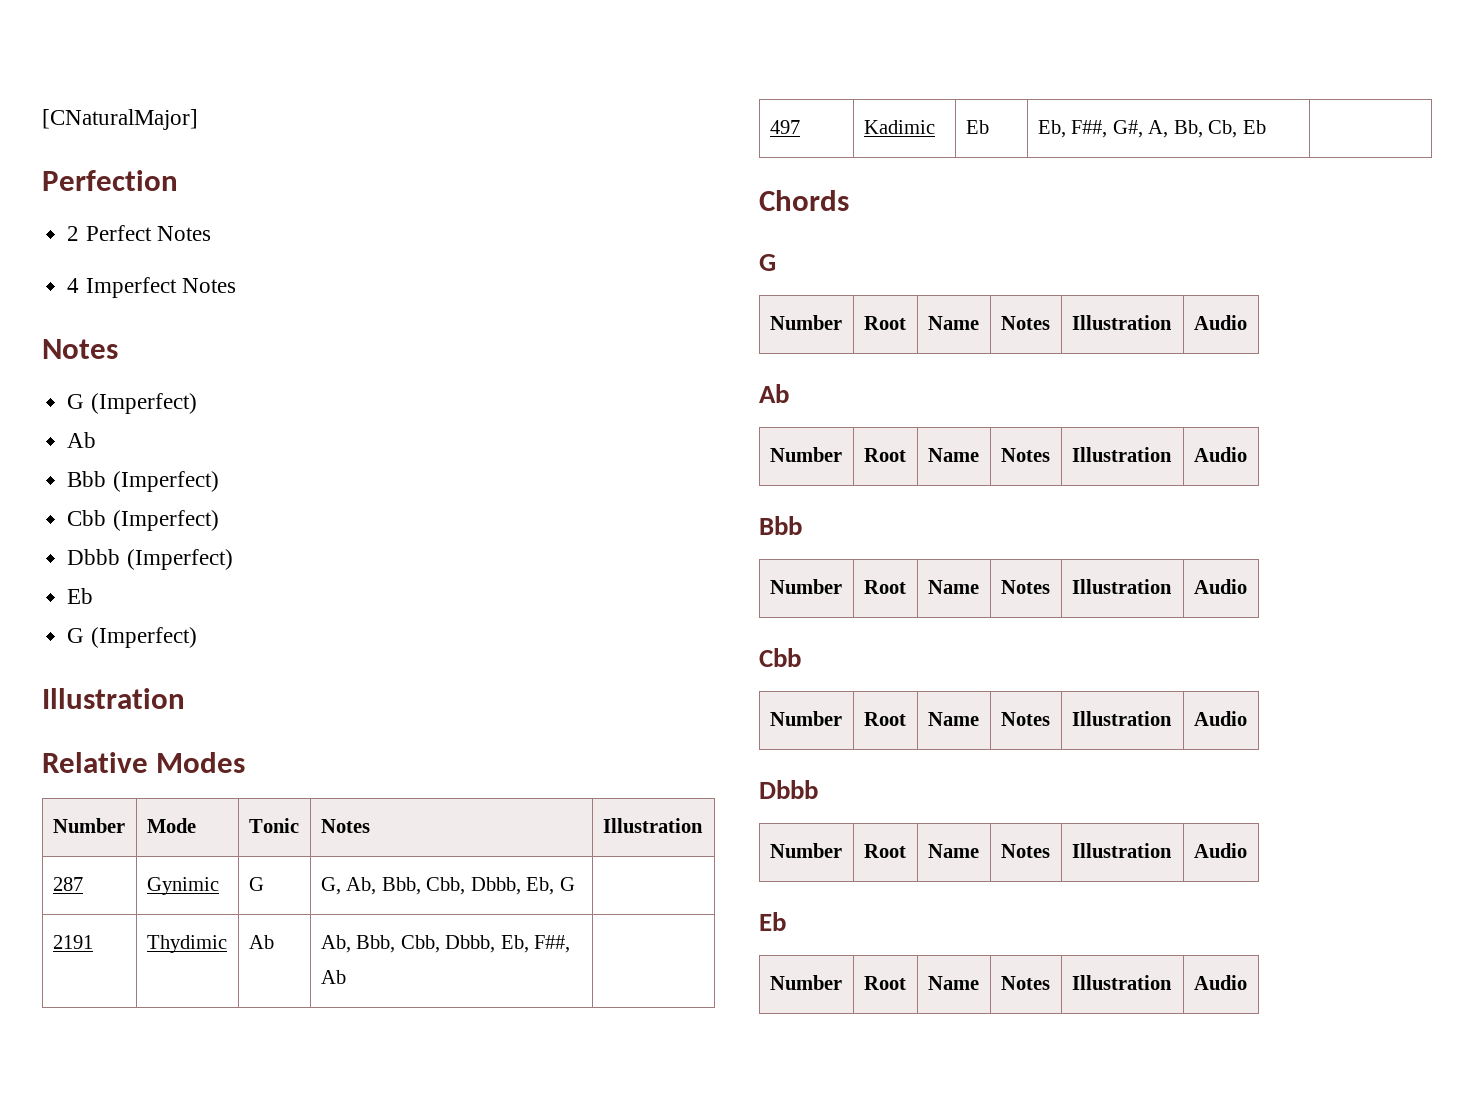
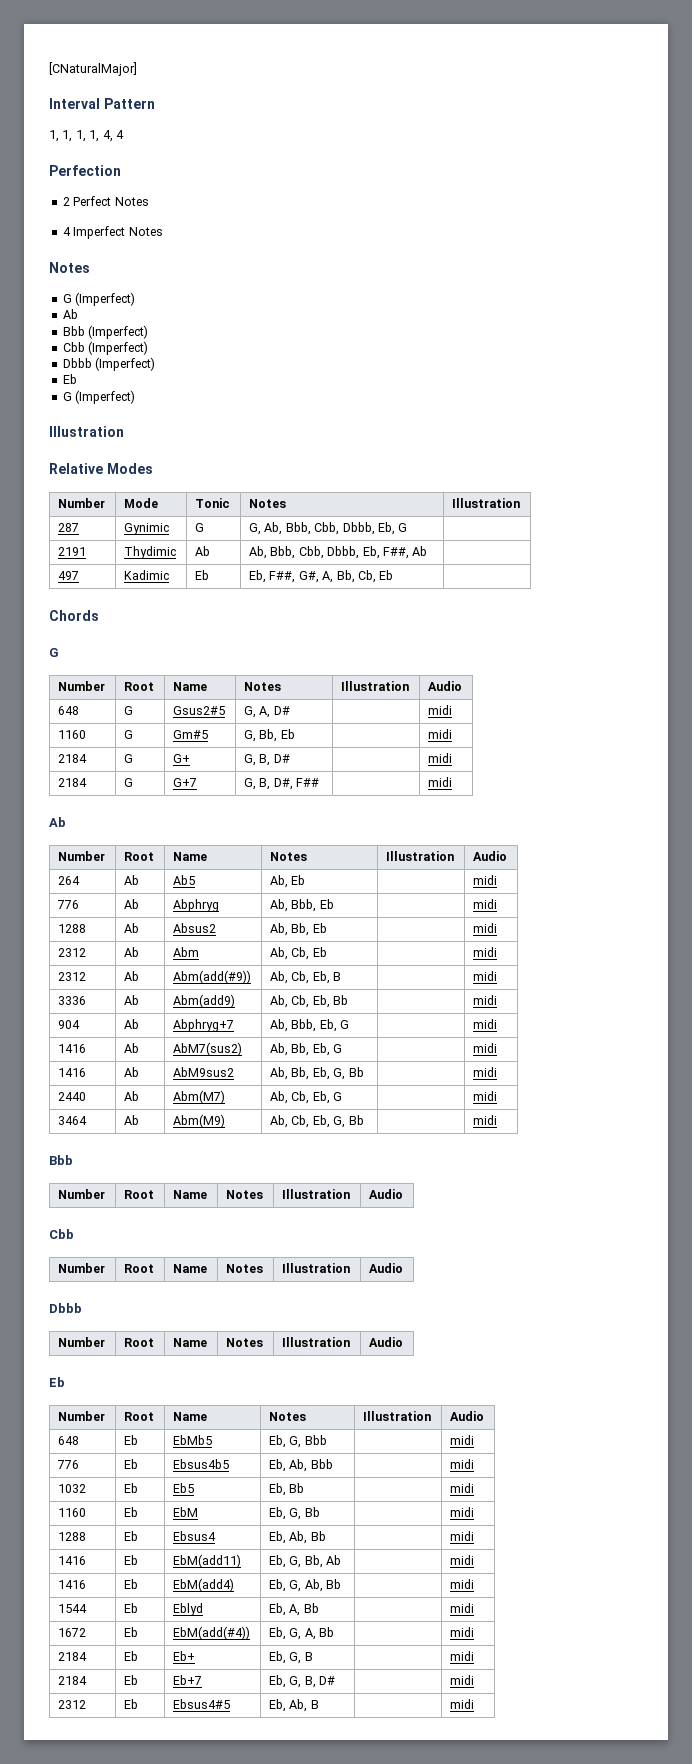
+ Interval Pattern
+ 1, 1, 1, 1, 4, 4
+ 648 | G | Gsus2#5 | G, A, D# | | midi
+ 1160 | G | Gm#5 | G, Bb, Eb | | midi
+ 2184 | G | G+ | G, B, D# | | midi
+ 2184 | G | G+7 | G, B, D#, F## | | midi
+ 264 | Ab | Ab5 | Ab, Eb | | midi
+ 776 | Ab | Abphryg | Ab, Bbb, Eb | | midi
+ 1288 | Ab | Absus2 | Ab, Bb, Eb | | midi
+ 2312 | Ab | Abm | Ab, Cb, Eb | | midi
+ 2312 | Ab | Abm(add(#9)) | Ab, Cb, Eb, B | | midi
+ 3336 | Ab | Abm(add9) | Ab, Cb, Eb, Bb | | midi
+ 904 | Ab | Abphryg+7 | Ab, Bbb, Eb, G | | midi
+ 1416 | Ab | AbM7(sus2) | Ab, Bb, Eb, G | | midi
+ 1416 | Ab | AbM9sus2 | Ab, Bb, Eb, G, Bb | | midi
+ 2440 | Ab | Abm(M7) | Ab, Cb, Eb, G | | midi
+ 3464 | Ab | Abm(M9) | Ab, Cb, Eb, G, Bb | | midi
+ 648 | Eb | EbMb5 | Eb, G, Bbb | | midi
+ 776 | Eb | Ebsus4b5 | Eb, Ab, Bbb | | midi
+ 1032 | Eb | Eb5 | Eb, Bb | | midi
+ 1160 | Eb | EbM | Eb, G, Bb | | midi
+ 1288 | Eb | Ebsus4 | Eb, Ab, Bb | | midi
+ 1416 | Eb | EbM(add11) | Eb, G, Bb, Ab | | midi
+ 1416 | Eb | EbM(add4) | Eb, G, Ab, Bb | | midi
+ 1544 | Eb | Eblyd | Eb, A, Bb | | midi
+ 1672 | Eb | EbM(add(#4)) | Eb, G, A, Bb | | midi
+ 2184 | Eb | Eb+ | Eb, G, B | | midi
+ 2184 | Eb | Eb+7 | Eb, G, B, D# | | midi
+ 2312 | Eb | Ebsus4#5 | Eb, Ab, B | | midi

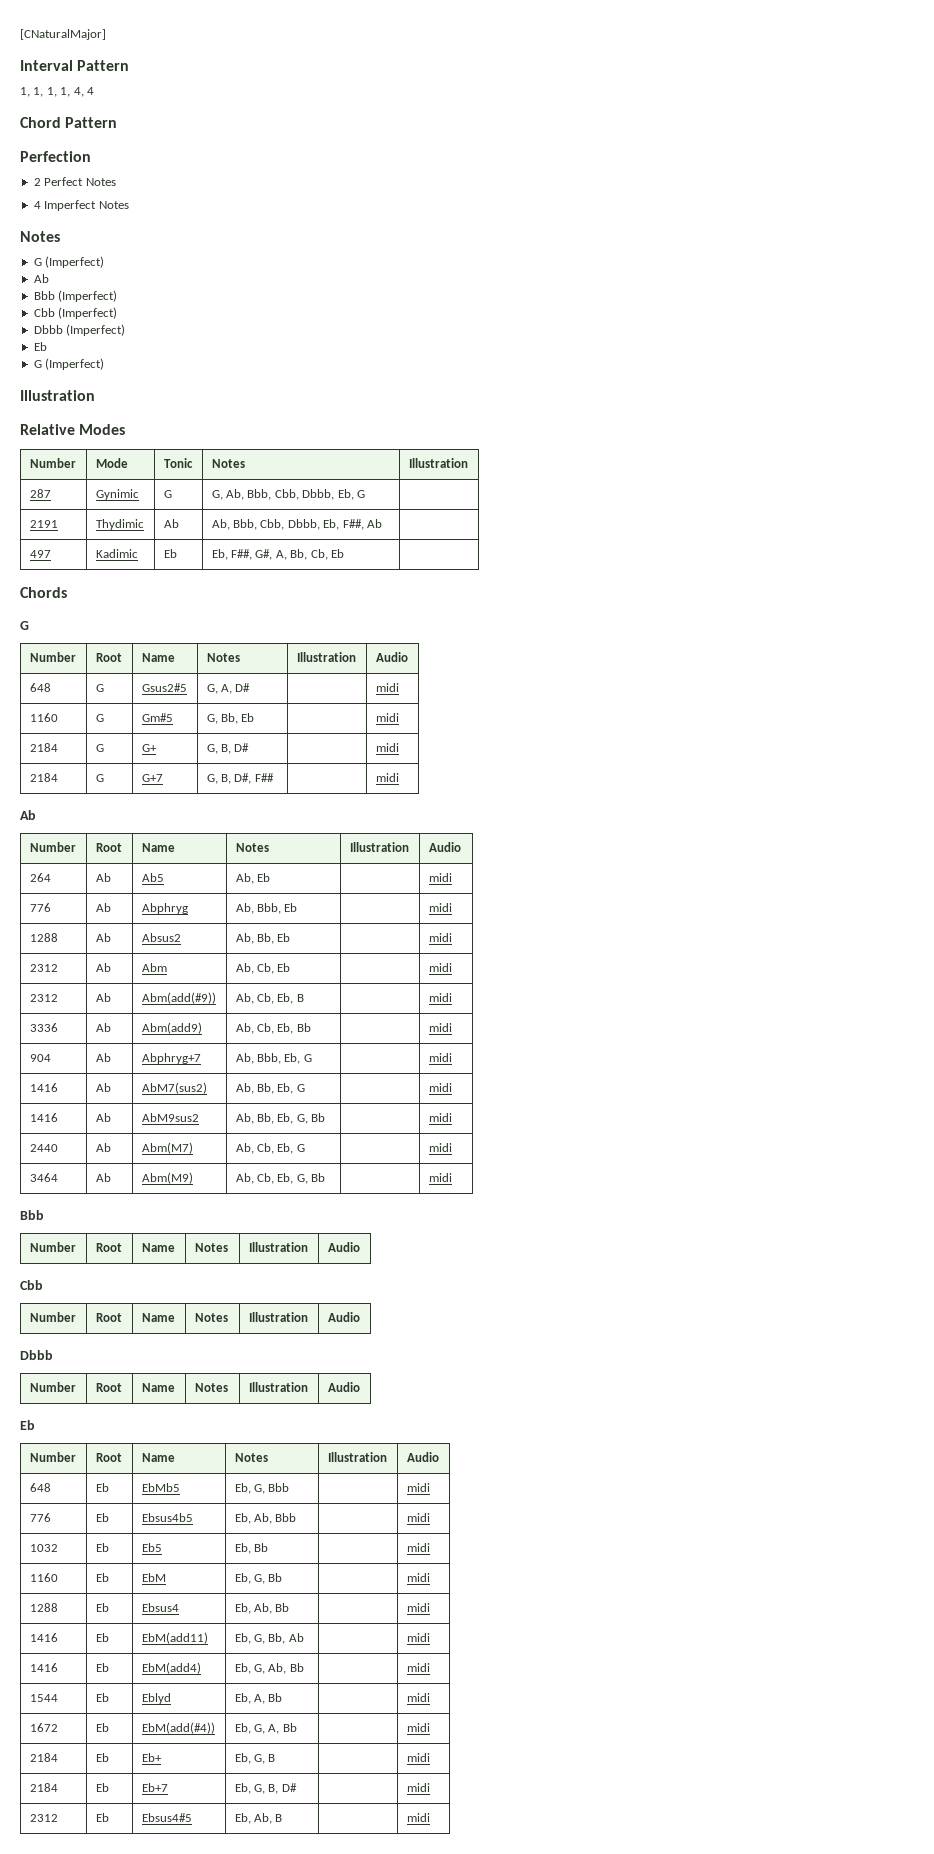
+ Chord Pattern

